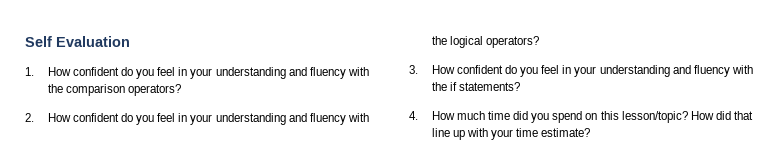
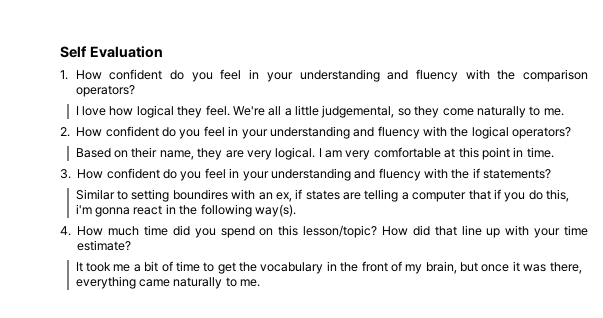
+ I love how logical they feel. We're all a little judgemental, so they come naturally to me.
+ Based on their name, they are very logical. I am very comfortable at this point in time.
+ Similar to setting boundires with an ex, if states are telling a computer that if you do this, i'm gonna react in the following way(s).
+ It took me a bit of time to get the vocabulary in the front of my brain, but once it was there, everything came naturally to me.

